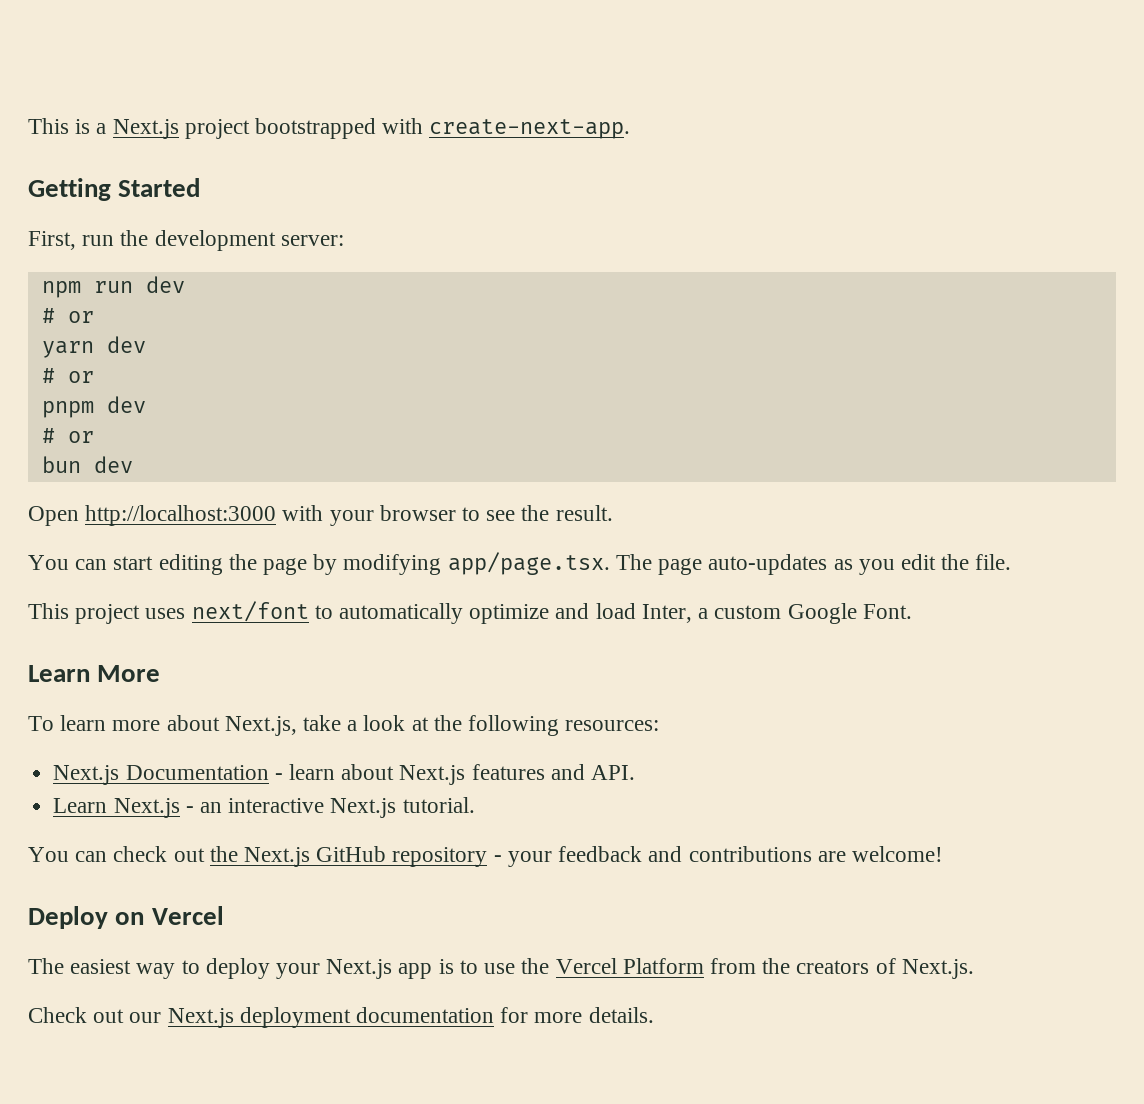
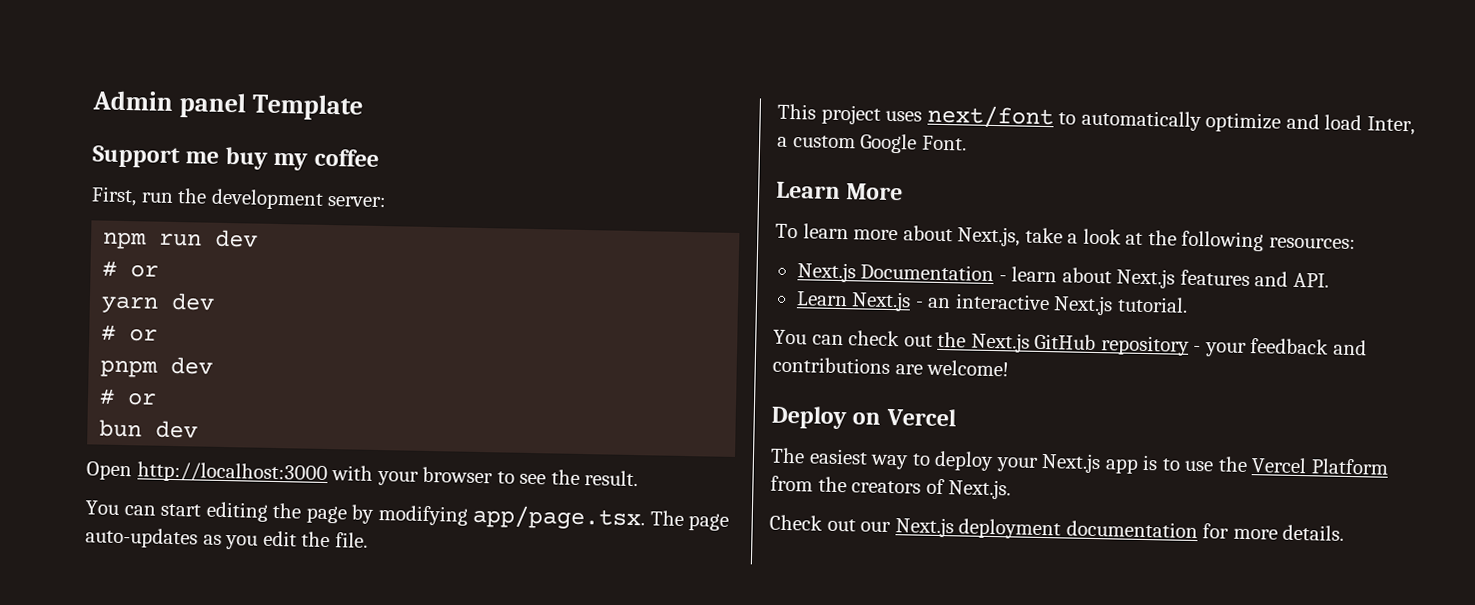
- This is a Next.js project bootstrapped with create-next-app.
- Getting Started
+ Admin panel Template
+ Support me buy my coffee

